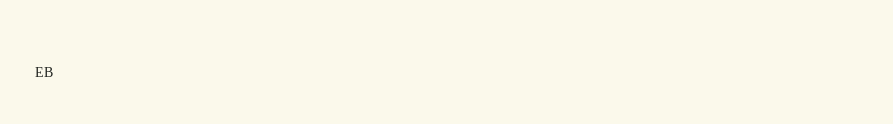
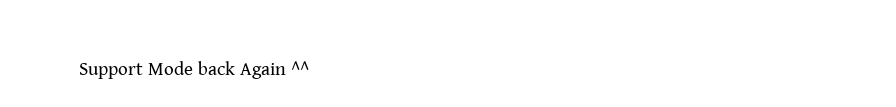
- EB
+ Support Mode back Again ^^

